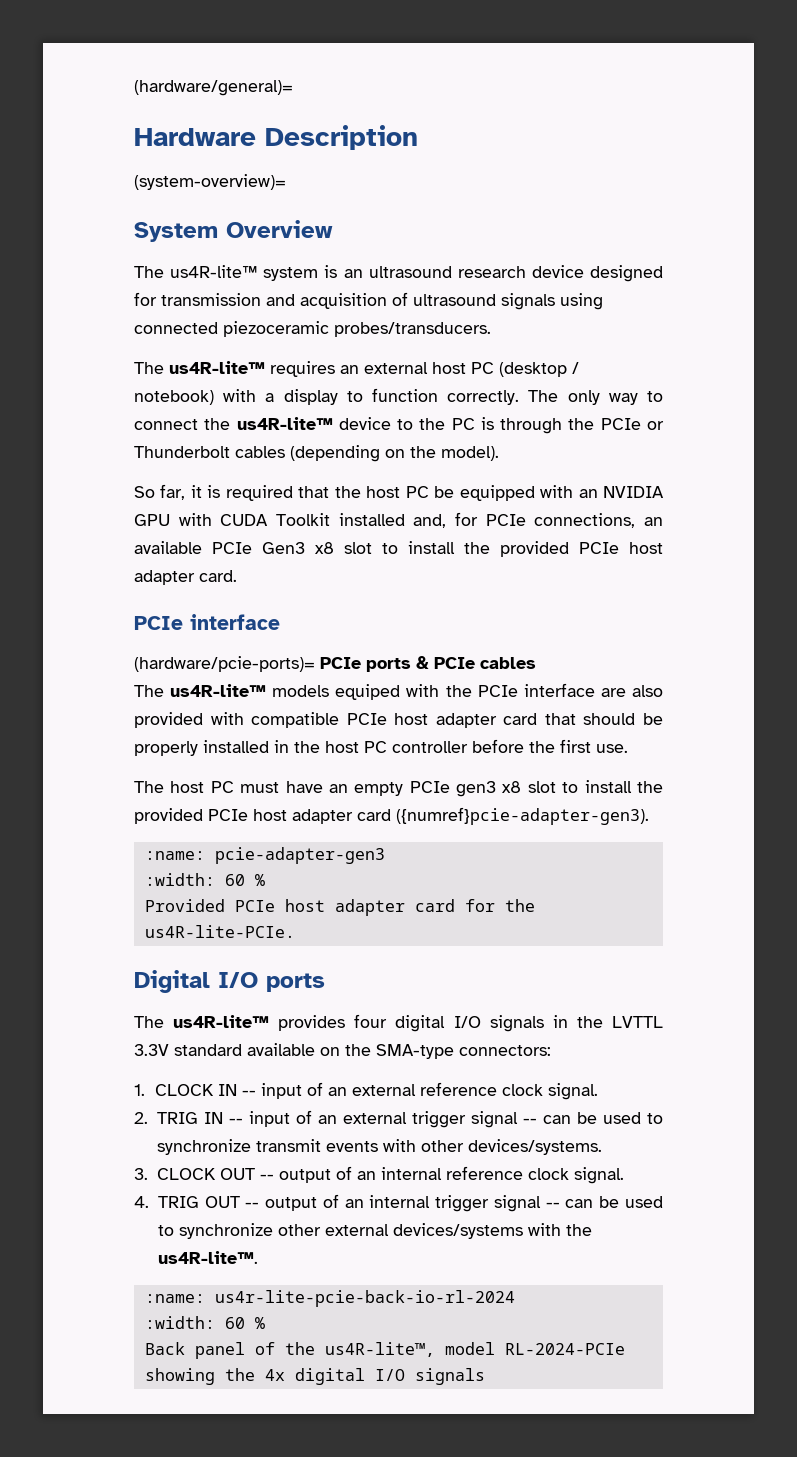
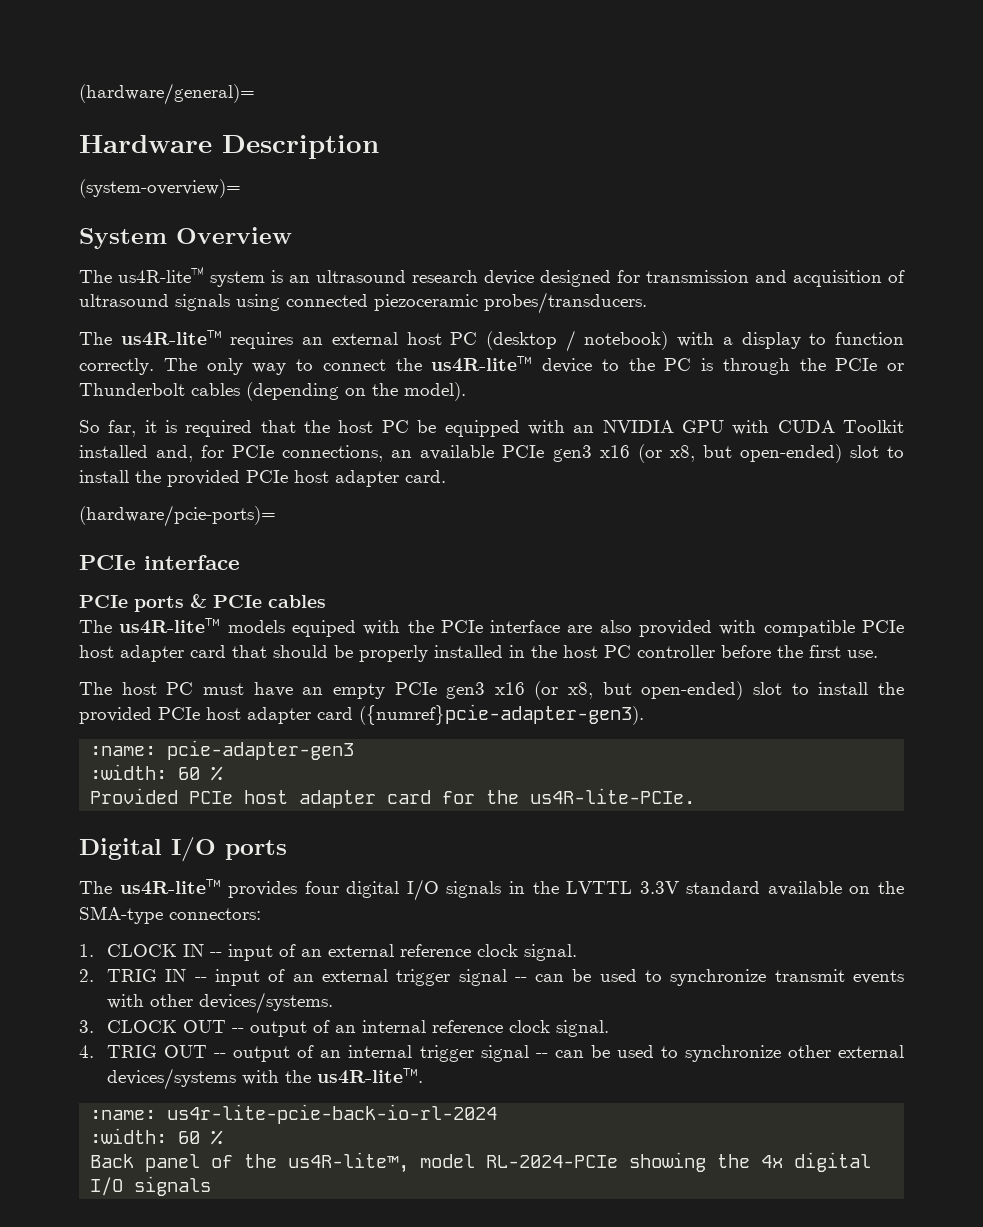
- So far, it is required that the host PC be equipped with an NVIDIA GPU with CUDA Toolkit installed and, for PCIe connections, an available PCIe Gen3 x8 slot to install the provided PCIe host adapter card.
+ So far, it is required that the host PC be equipped with an NVIDIA GPU with CUDA Toolkit installed and, for PCIe connections, an available PCIe gen3 x16 (or x8, but open-ended) slot to install the provided PCIe host adapter card.
+ (hardware/pcie-ports)=
- (hardware/pcie-ports)= PCIe ports & PCIe cables
+ PCIe ports & PCIe cables
- The host PC must have an empty PCIe gen3 x8 slot to install the provided PCIe host adapter card ({numref}pcie-adapter-gen3).
+ The host PC must have an empty PCIe gen3 x16 (or x8, but open-ended) slot to install the provided PCIe host adapter card ({numref}pcie-adapter-gen3).

